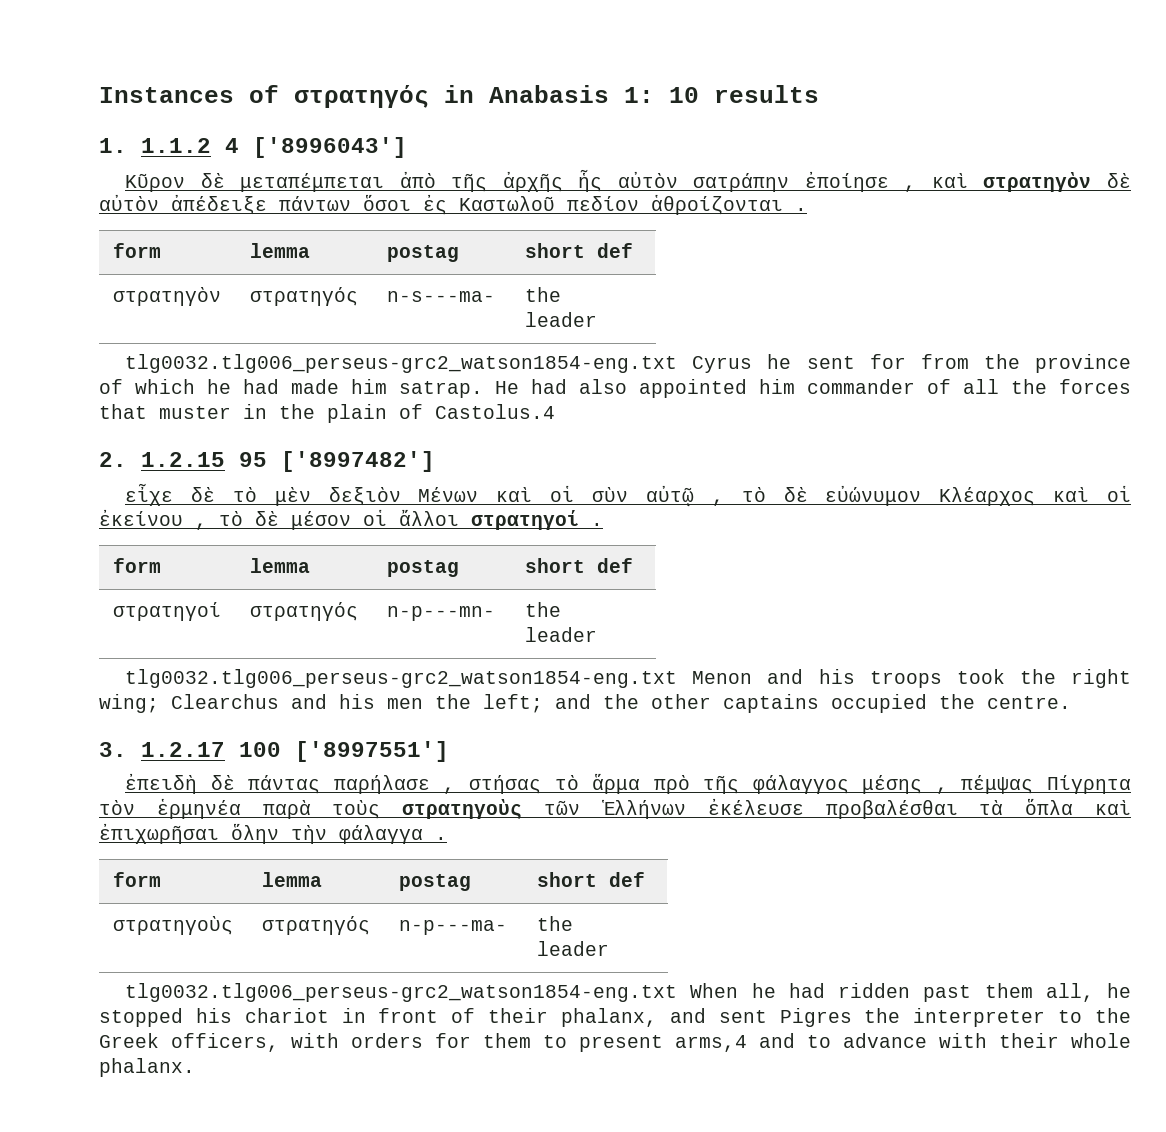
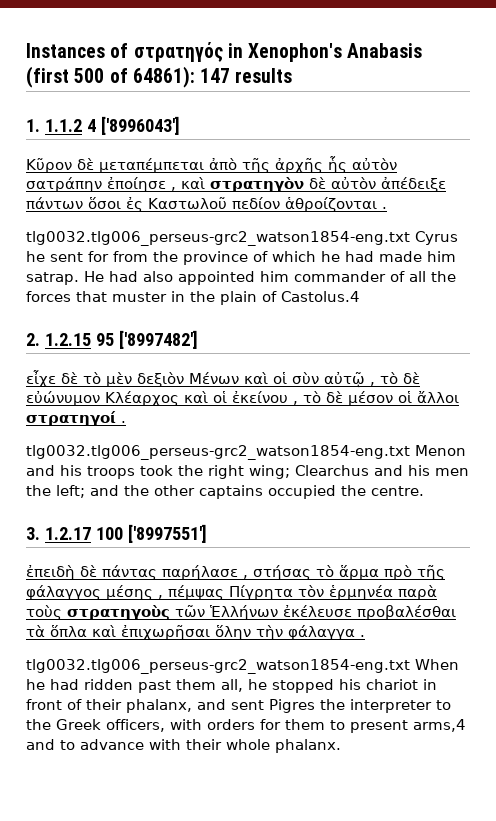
- Instances of στρατηγός in Anabasis 1: 10 results
+ Instances of στρατηγός in Xenophon's Anabasis (first 500 of 64861): 147 results
  Κῦρον δὲ μεταπέμπεται ἀπὸ τῆς ἀρχῆς ἧς αὐτὸν σατράπην ἐποίησε , καὶ στρατηγὸν δὲ αὐτὸν ἀπέδειξε πάντων ὅσοι ἐς Καστωλοῦ πεδίον ἁθροίζονται .
- form | lemma | postag | short def
- στρατηγὸν | στρατηγός | n-s---ma- | the leader
  εἶχε δὲ τὸ μὲν δεξιὸν Μένων καὶ οἱ σὺν αὐτῷ , τὸ δὲ εὐώνυμον Κλέαρχος καὶ οἱ ἐκείνου , τὸ δὲ μέσον οἱ ἄλλοι στρατηγοί .
- form | lemma | postag | short def
- στρατηγοί | στρατηγός | n-p---mn- | the leader
  ἐπειδὴ δὲ πάντας παρήλασε , στήσας τὸ ἅρμα πρὸ τῆς φάλαγγος μέσης , πέμψας Πίγρητα τὸν ἑρμηνέα παρὰ τοὺς στρατηγοὺς τῶν Ἑλλήνων ἐκέλευσε προβαλέσθαι τὰ ὅπλα καὶ ἐπιχωρῆσαι ὅλην τὴν φάλαγγα .
- form | lemma | postag | short def
- στρατηγοὺς | στρατηγός | n-p---ma- | the leader

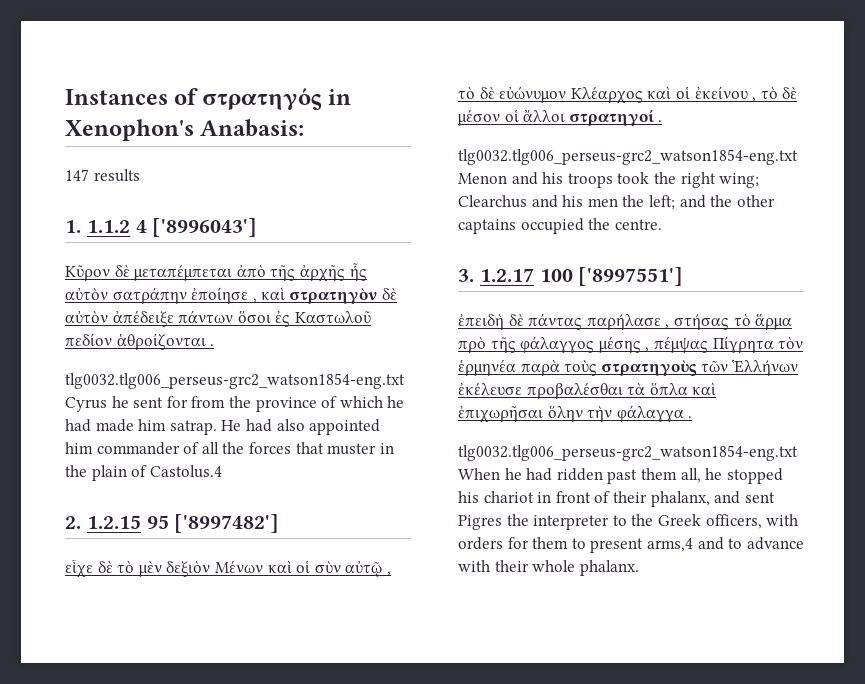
- Instances of στρατηγός in Xenophon's Anabasis (first 500 of 64861): 147 results
+ Instances of στρατηγός in Xenophon's Anabasis:
+ 147 results

